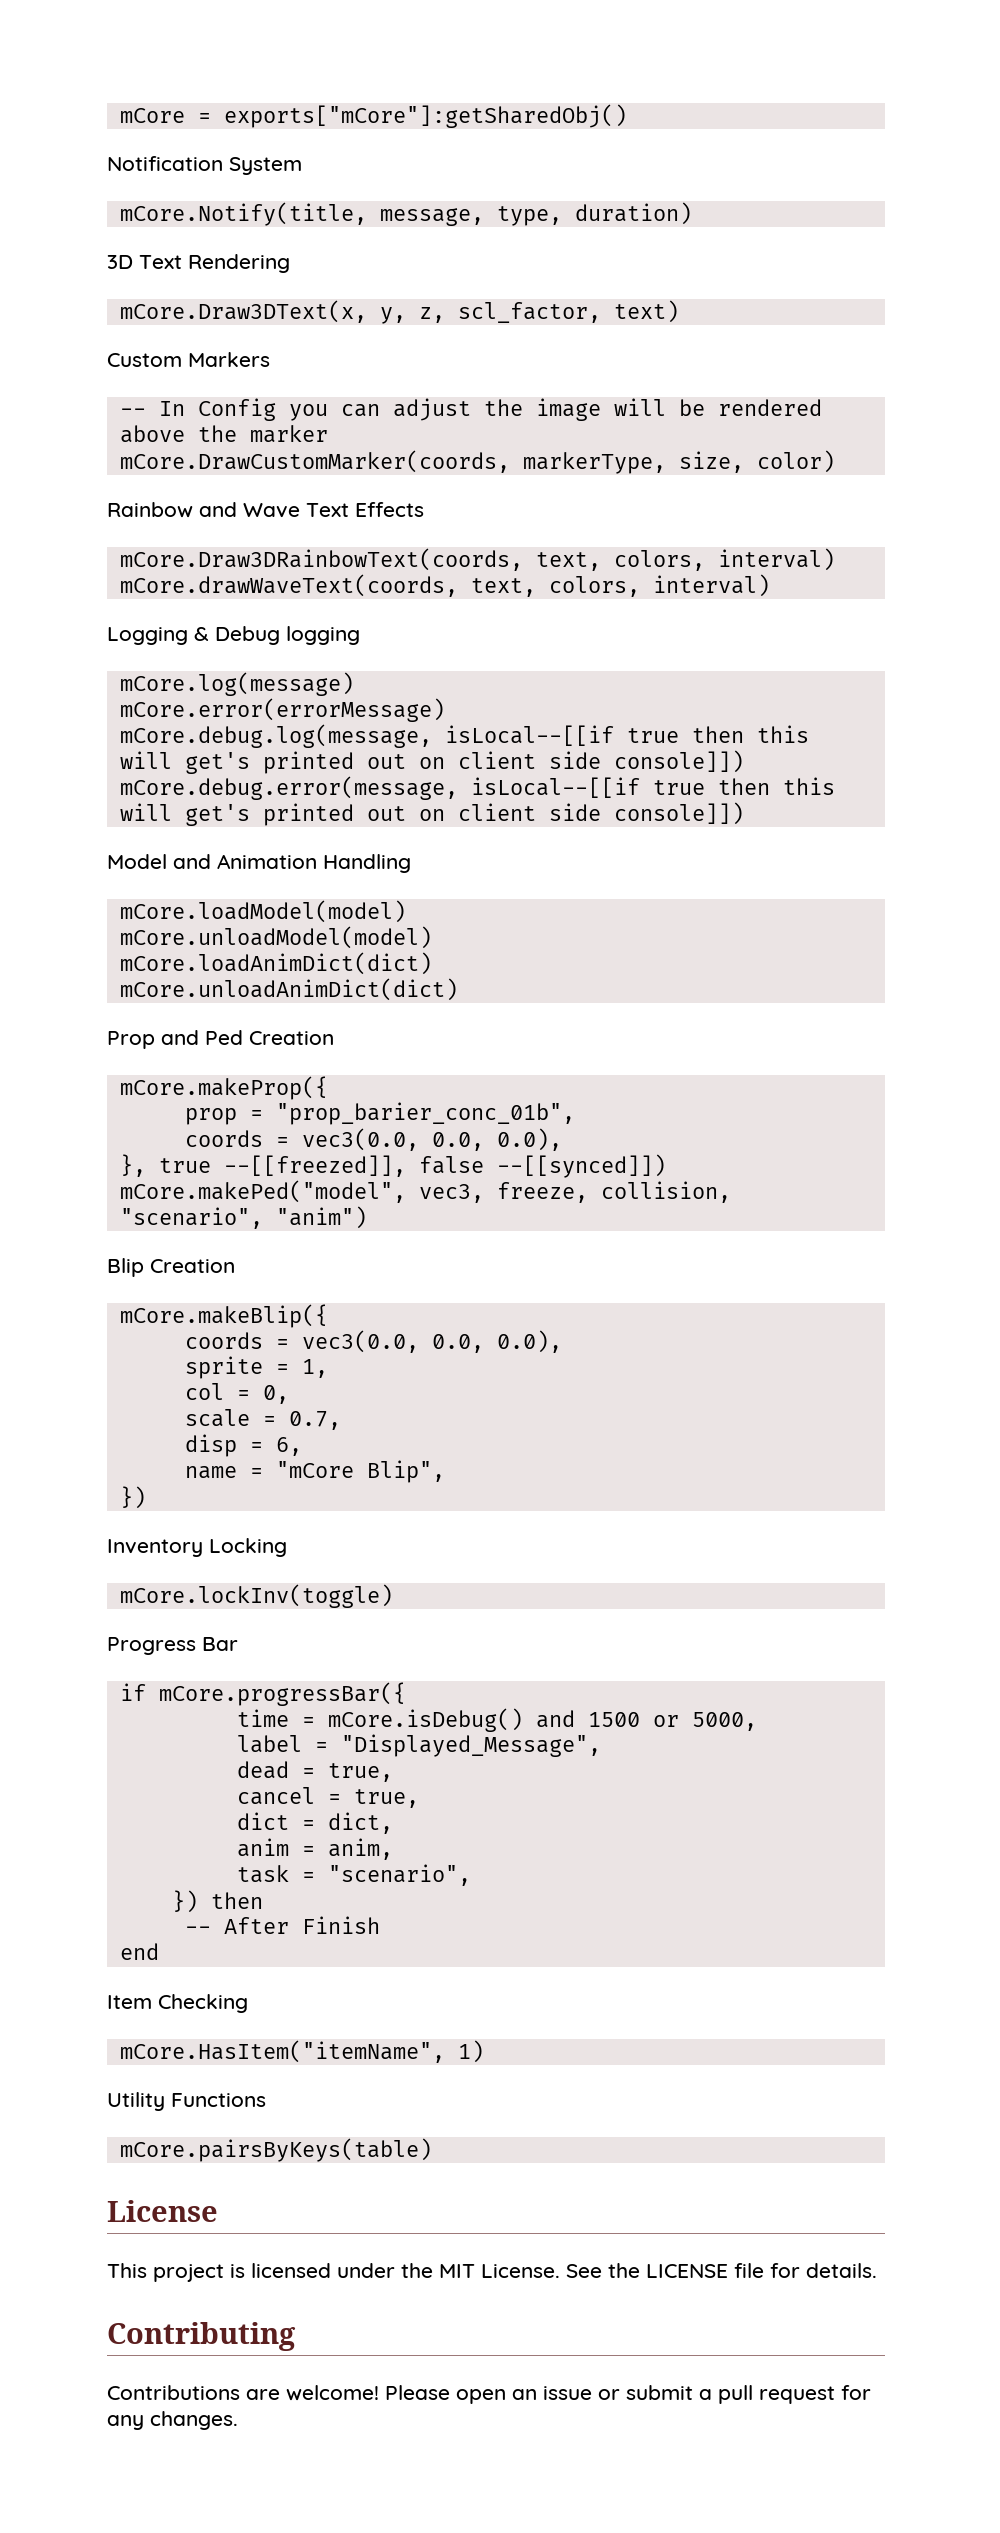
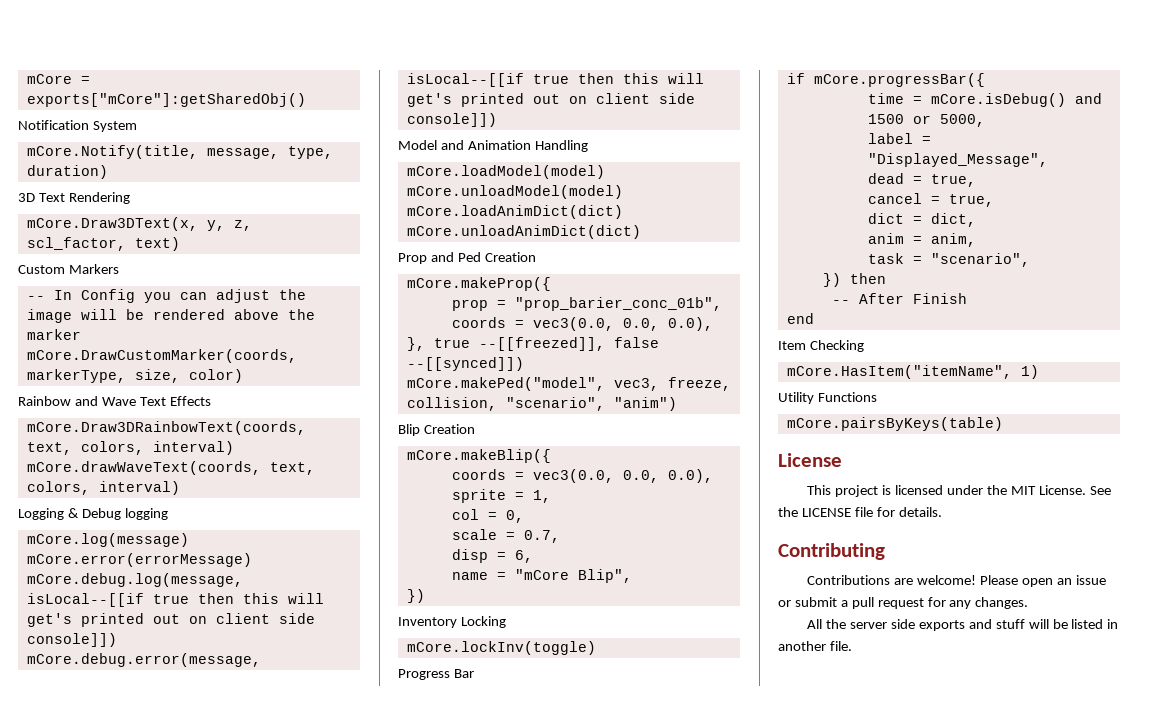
+ All the server side exports and stuff will be listed in another file.

